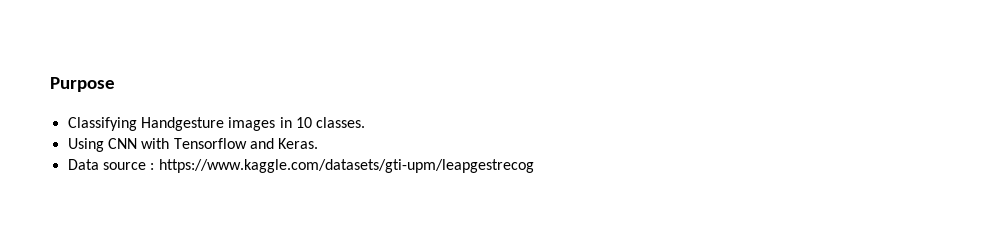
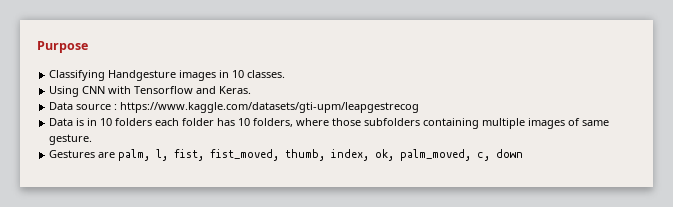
+ Data is in 10 folders each folder has 10 folders, where those subfolders containing multiple images of same gesture.
+ Gestures are palm, l, fist, fist_moved, thumb, index, ok, palm_moved, c, down

